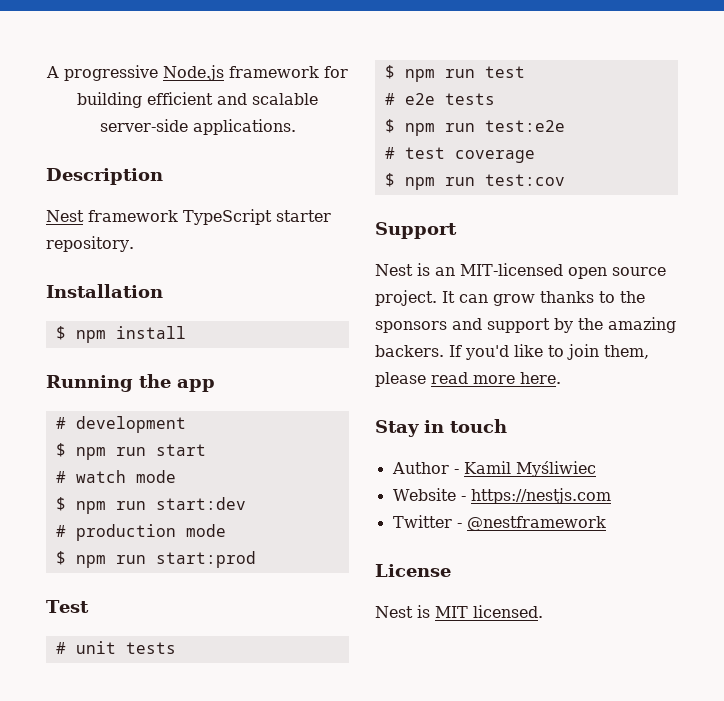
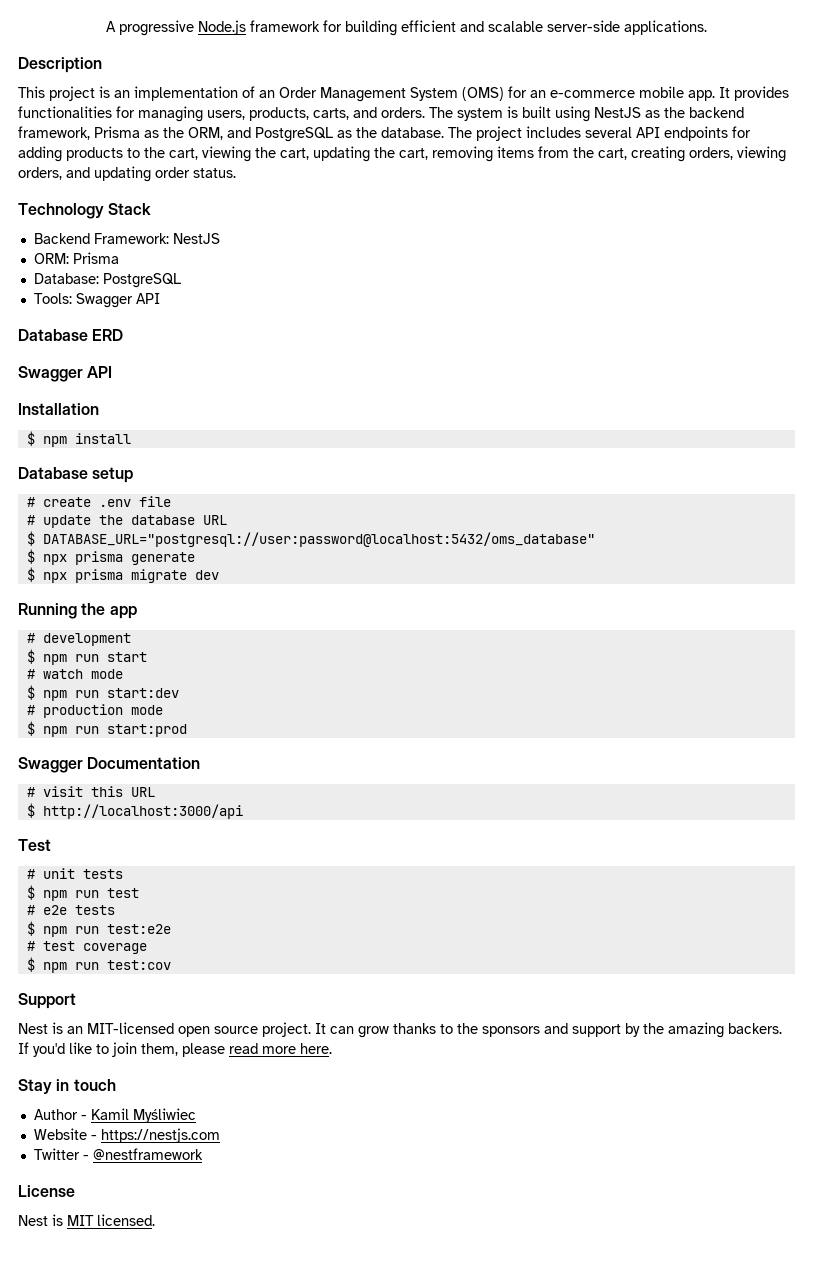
- Nest framework TypeScript starter repository.
+ This project is an implementation of an Order Management System (OMS) for an e-commerce mobile app. It provides functionalities for managing users, products, carts, and orders. The system is built using NestJS as the backend framework, Prisma as the ORM, and PostgreSQL as the database. The project includes several API endpoints for adding products to the cart, viewing the cart, updating the cart, removing items from the cart, creating orders, viewing orders, and updating order status.
+ Technology Stack
+ Backend Framework: NestJS
+ ORM: Prisma
+ Database: PostgreSQL
+ Tools: Swagger API
+ Database ERD
+ Swagger API
  Installation
  $ npm install
+ Database setup
+ # create .env file
+ # update the database URL
+ $ DATABASE_URL="postgresql://user:password@localhost:5432/oms_database"
+ $ npx prisma generate
+ $ npx prisma migrate dev
+ Swagger Documentation
+ # visit this URL
+ $ http://localhost:3000/api

